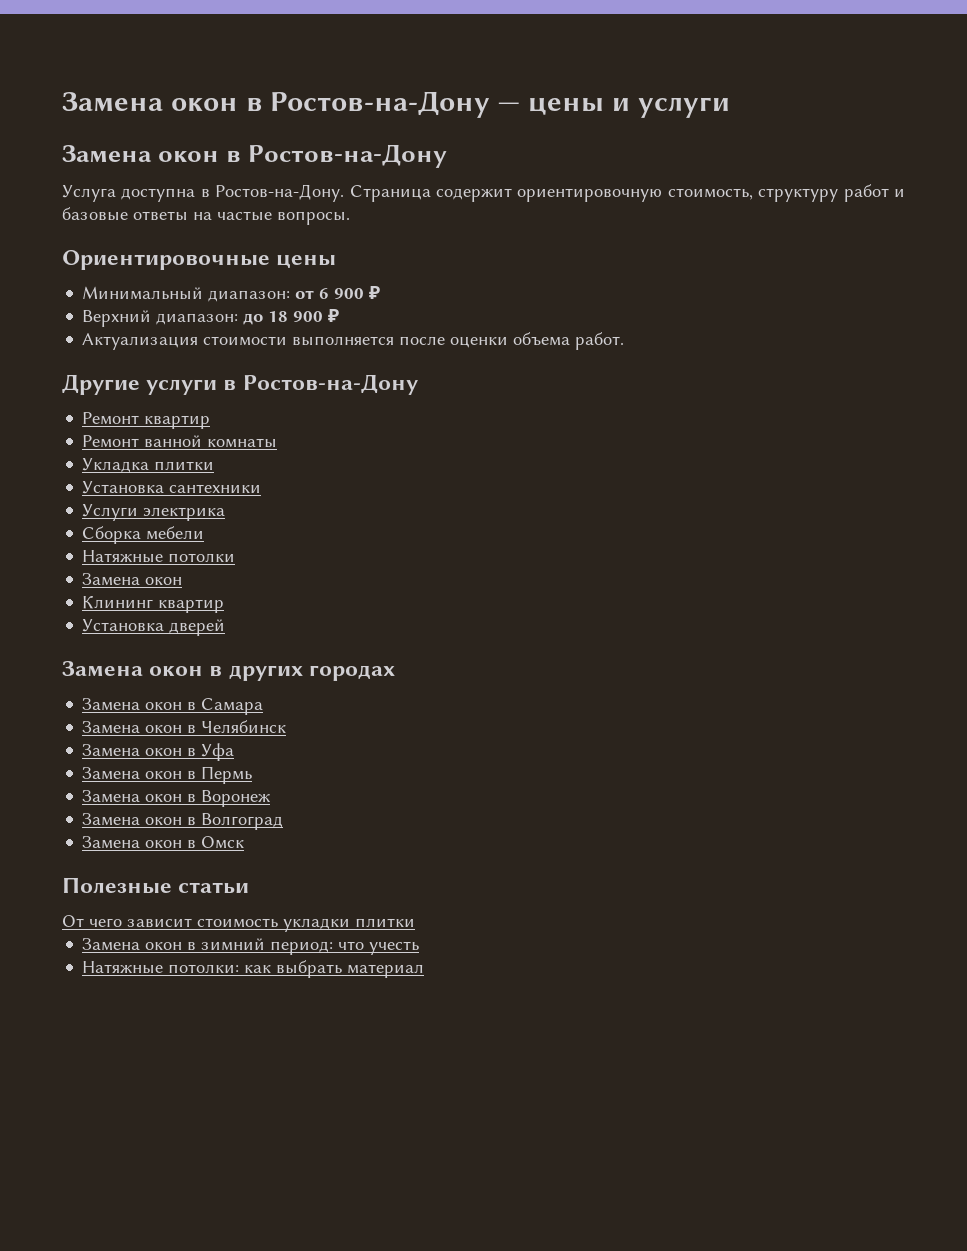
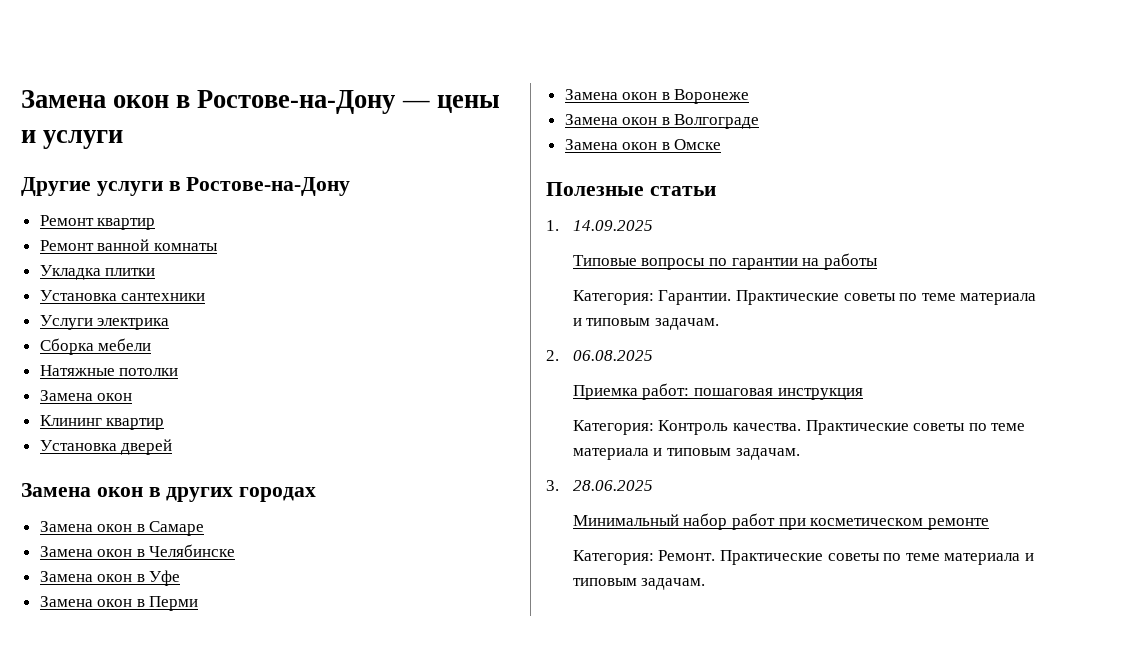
- Замена окон в Ростов-на-Дону — цены и услуги
- Замена окон в Ростов-на-Дону
- Услуга доступна в Ростов-на-Дону. Страница содержит ориентировочную стоимость, структуру работ и базовые ответы на частые вопросы.
- Ориентировочные цены
- Минимальный диапазон: от 6 900 ₽
- Верхний диапазон: до 18 900 ₽
- Актуализация стоимости выполняется после оценки объема работ.
+ Замена окон в Ростове-на-Дону — цены и услуги
- Другие услуги в Ростов-на-Дону
+ Другие услуги в Ростове-на-Дону
- Замена окон в Самара
- Замена окон в Челябинск
- Замена окон в Уфа
- Замена окон в Пермь
- Замена окон в Воронеж
- Замена окон в Волгоград
- Замена окон в Омск
+ Замена окон в Самаре
+ Замена окон в Челябинске
+ Замена окон в Уфе
+ Замена окон в Перми
+ Замена окон в Воронеже
+ Замена окон в Волгограде
+ Замена окон в Омске
- От чего зависит стоимость укладки плитки
- Замена окон в зимний период: что учесть
- Натяжные потолки: как выбрать материал
+ 1. 14.09.2025
+ Типовые вопросы по гарантии на работы
+ Категория: Гарантии. Практические советы по теме материала и типовым задачам.
+ 2. 06.08.2025
+ Приемка работ: пошаговая инструкция
+ Категория: Контроль качества. Практические советы по теме материала и типовым задачам.
+ 3. 28.06.2025
+ Минимальный набор работ при косметическом ремонте
+ Категория: Ремонт. Практические советы по теме материала и типовым задачам.

